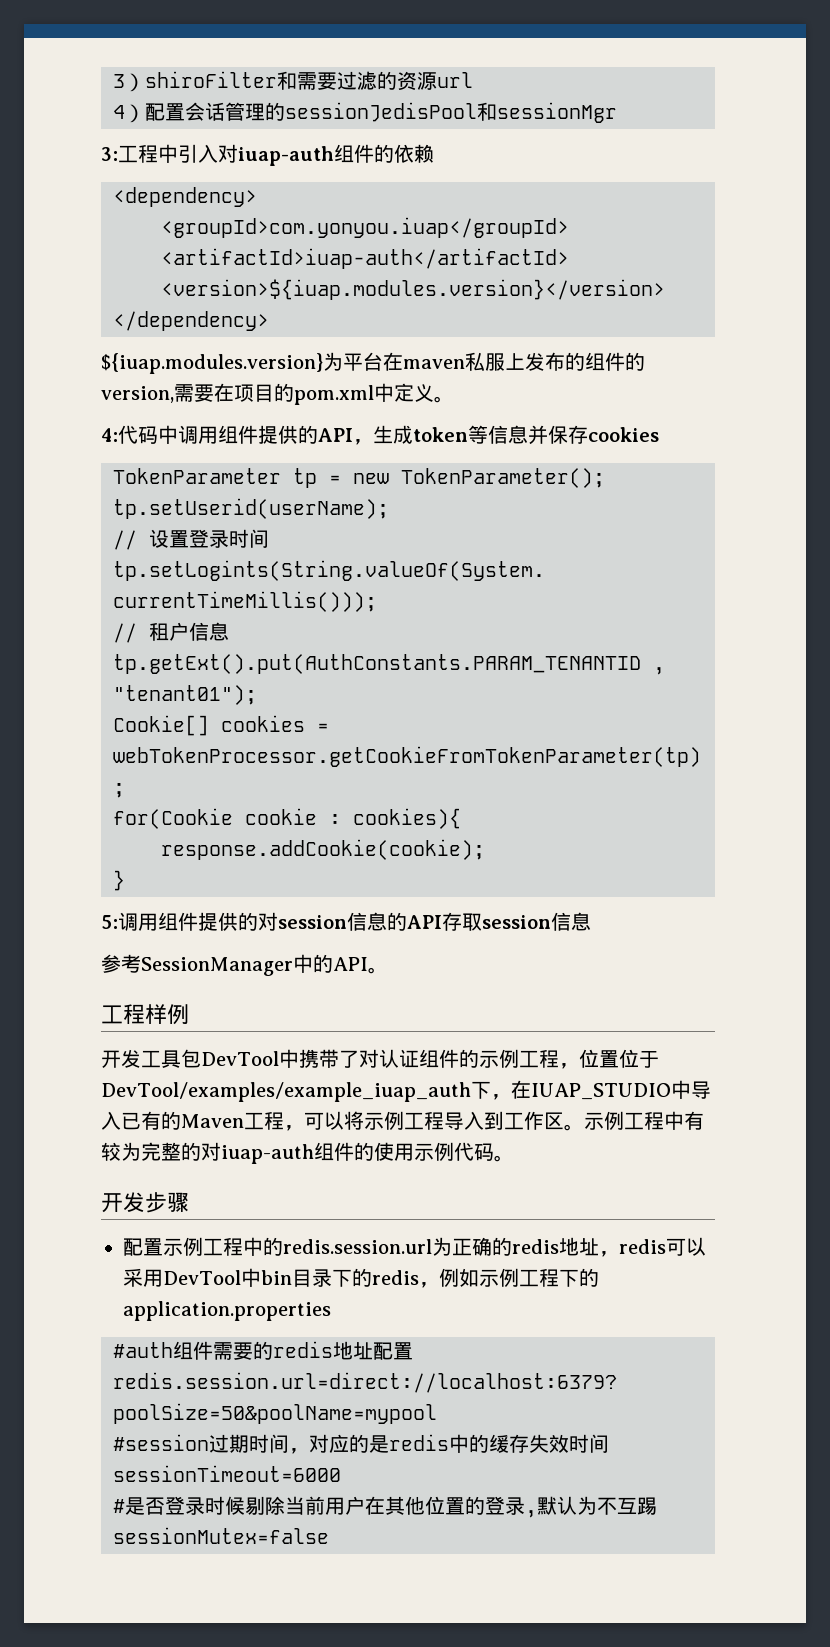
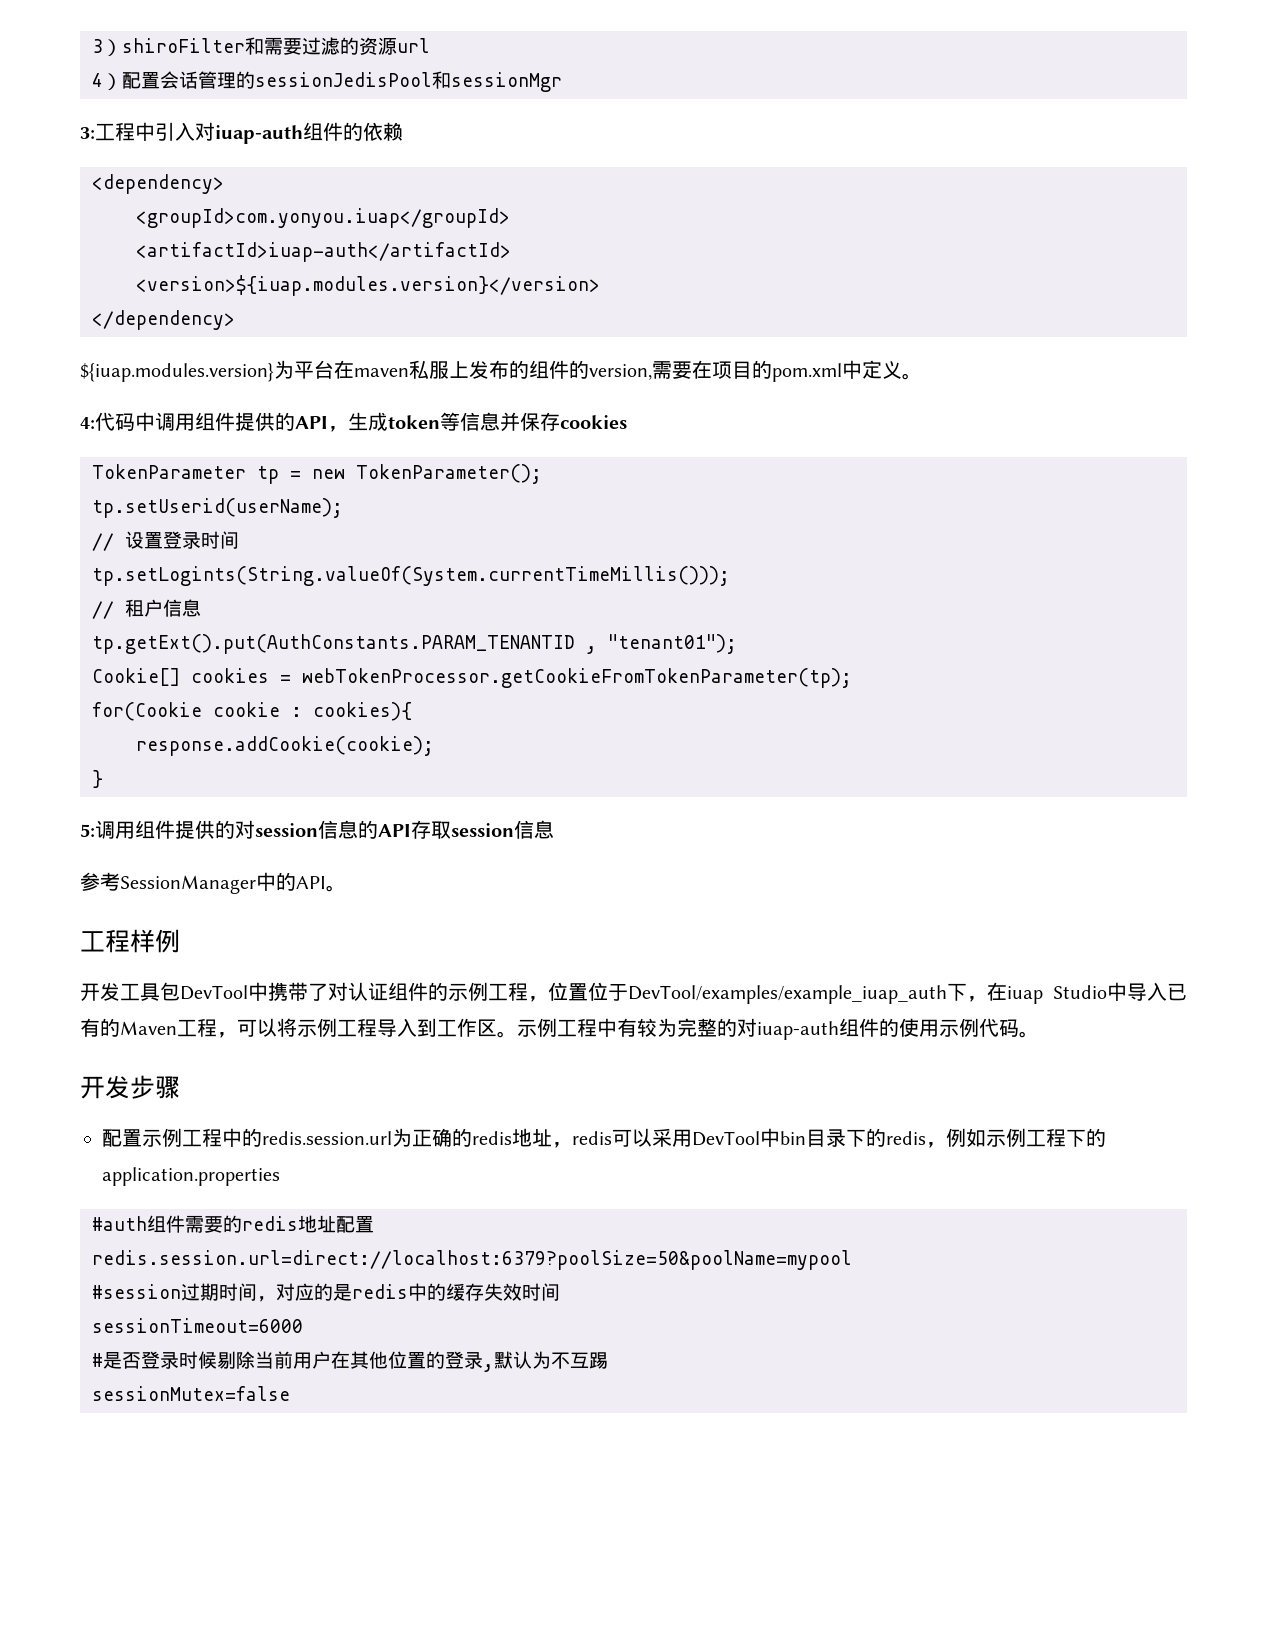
- 开发工具包DevTool中携带了对认证组件的示例工程，位置位于DevTool/examples/example_iuap_auth下，在IUAP_STUDIO中导入已有的Maven工程，可以将示例工程导入到工作区。
+ 开发工具包DevTool中携带了对认证组件的示例工程，位置位于DevTool/examples/example_iuap_auth下，在iuap Studio中导入已有的Maven工程，可以将示例工程导入到工作区。

